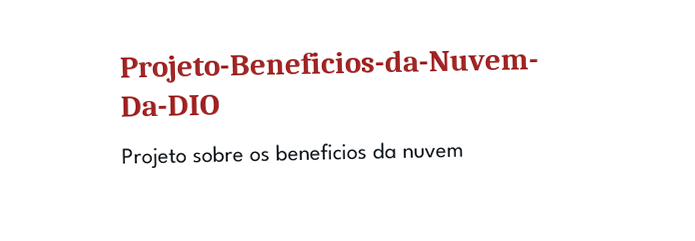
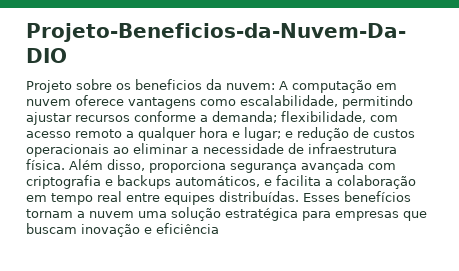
- Projeto sobre os beneficios da nuvem
+ Projeto sobre os beneficios da nuvem: A computação em nuvem oferece vantagens como escalabilidade, permitindo ajustar recursos conforme a demanda; flexibilidade, com acesso remoto a qualquer hora e lugar; e redução de custos operacionais ao eliminar a necessidade de infraestrutura física. Além disso, proporciona segurança avançada com criptografia e backups automáticos, e facilita a colaboração em tempo real entre equipes distribuídas. Esses benefícios tornam a nuvem uma solução estratégica para empresas que buscam inovação e eficiência

